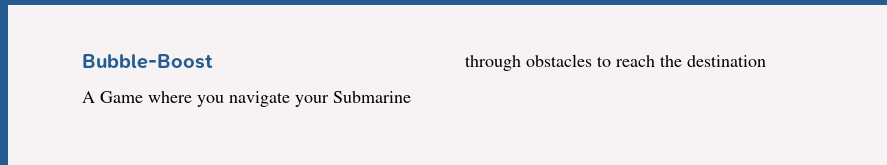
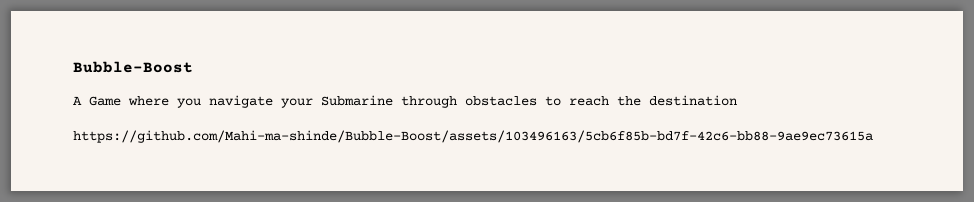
+ https://github.com/Mahi-ma-shinde/Bubble-Boost/assets/103496163/5cb6f85b-bd7f-42c6-bb88-9ae9ec73615a

